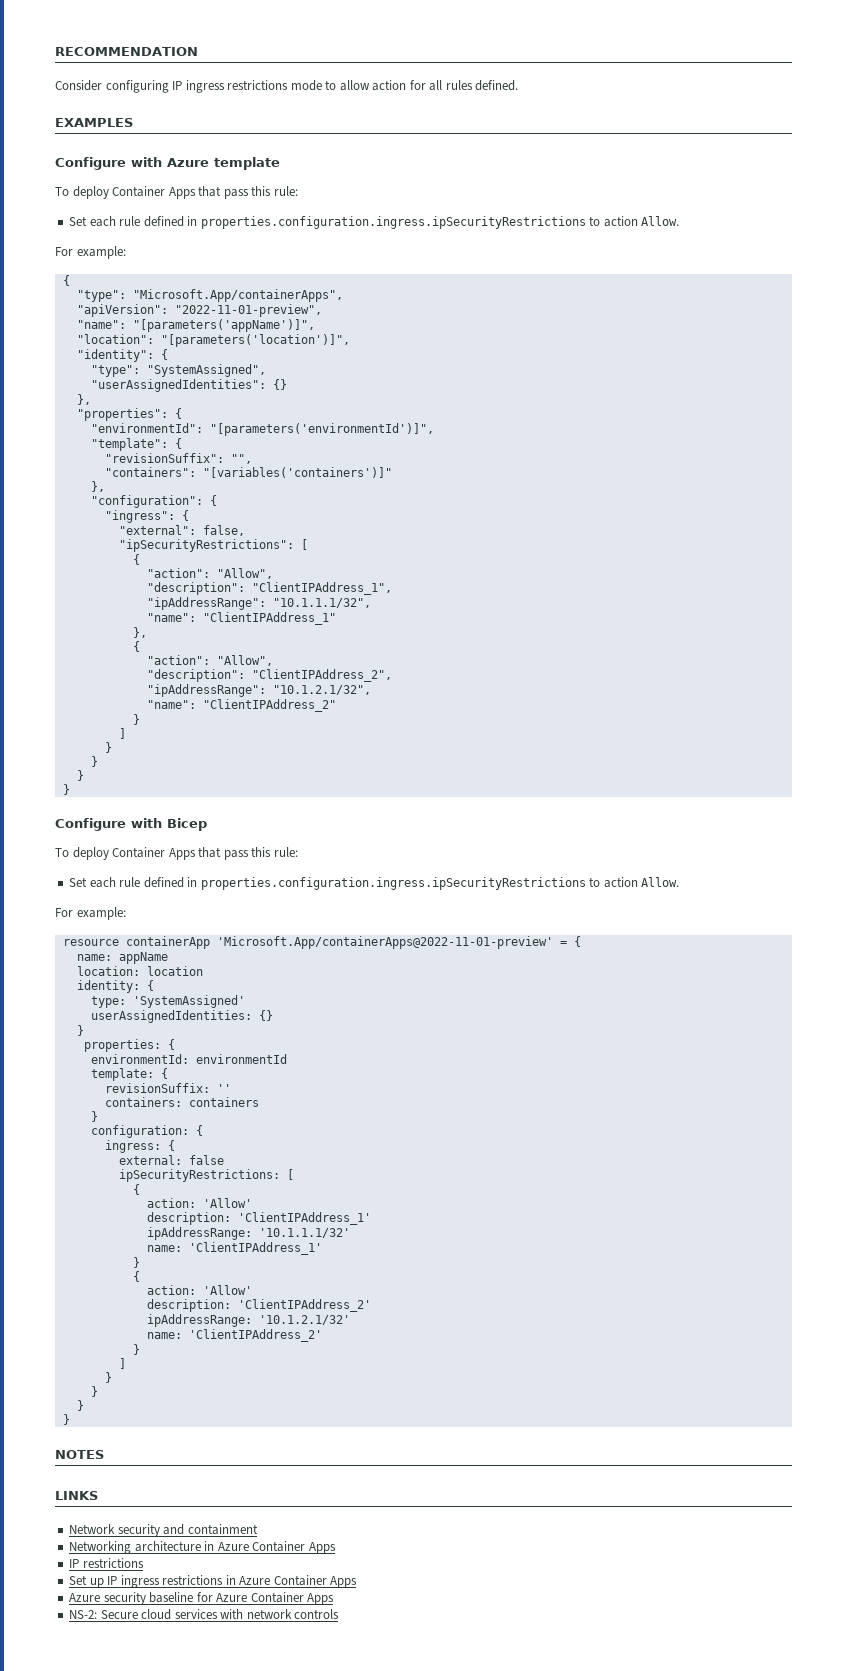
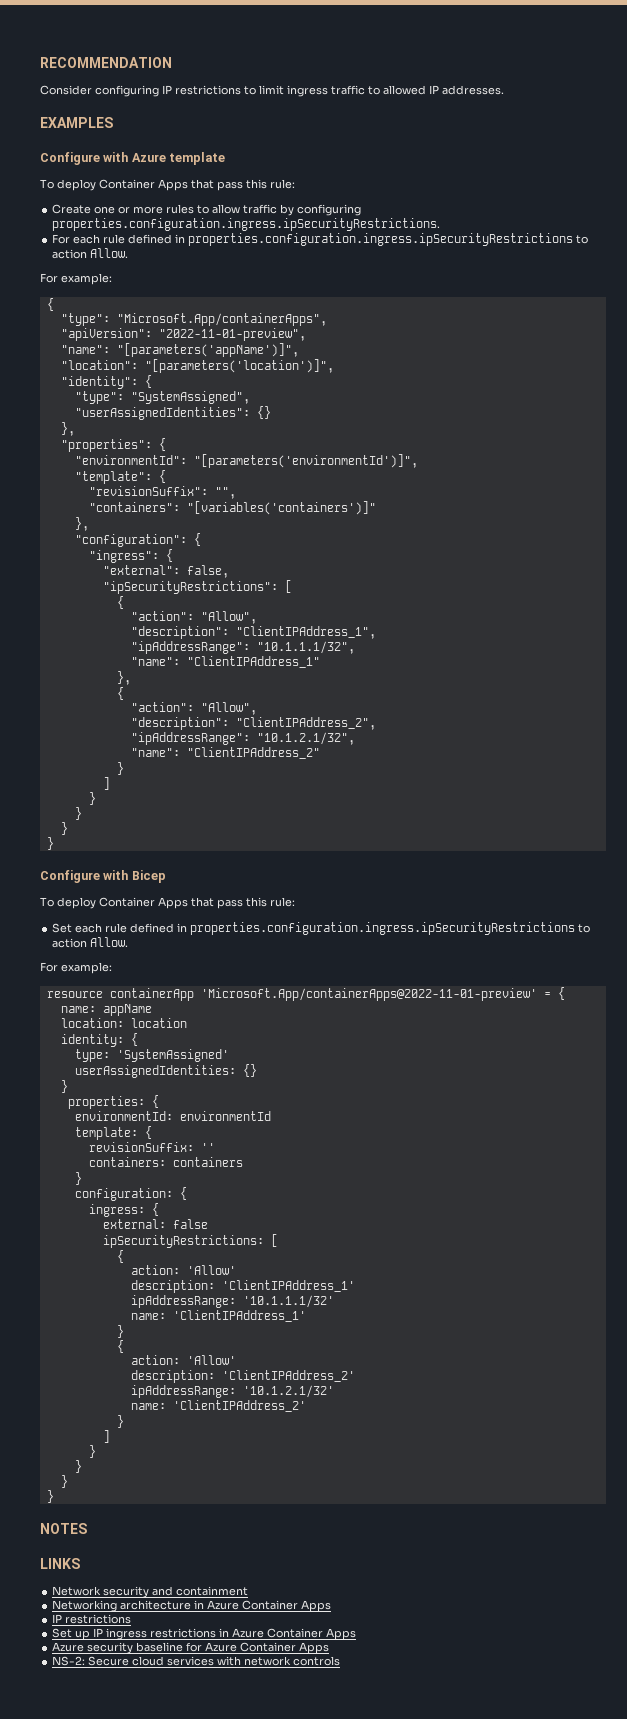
- Consider configuring IP ingress restrictions mode to allow action for all rules defined.
+ Consider configuring IP restrictions to limit ingress traffic to allowed IP addresses.
  Configure with Azure template
  To deploy Container Apps that pass this rule:
- Set each rule defined in properties.configuration.ingress.ipSecurityRestrictions to action Allow.
+ Create one or more rules to allow traffic by configuring properties.configuration.ingress.ipSecurityRestrictions.
+ For each rule defined in properties.configuration.ingress.ipSecurityRestrictions to action Allow.

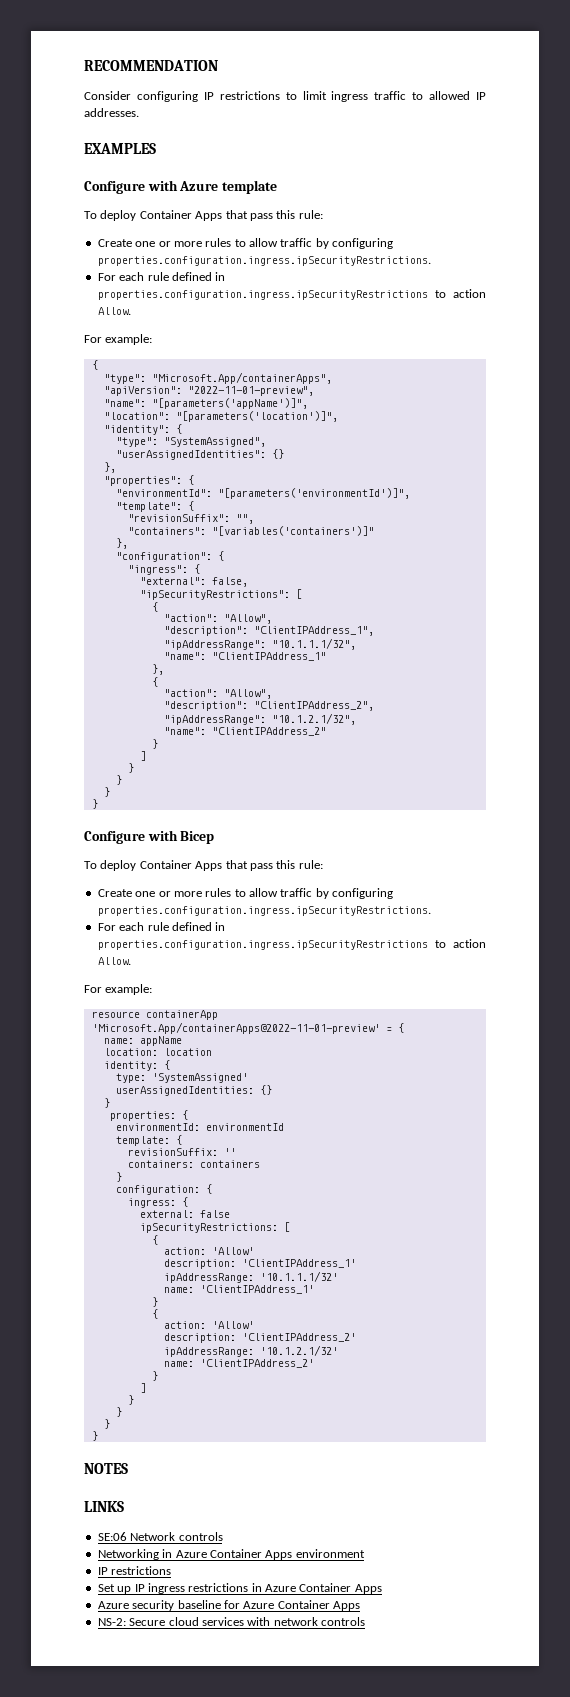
  Configure with Bicep
  To deploy Container Apps that pass this rule:
- Set each rule defined in properties.configuration.ingress.ipSecurityRestrictions to action Allow.
+ Create one or more rules to allow traffic by configuring properties.configuration.ingress.ipSecurityRestrictions.
+ For each rule defined in properties.configuration.ingress.ipSecurityRestrictions to action Allow.
- Network security and containment
+ SE:06 Network controls
- Networking architecture in Azure Container Apps
+ Networking in Azure Container Apps environment

